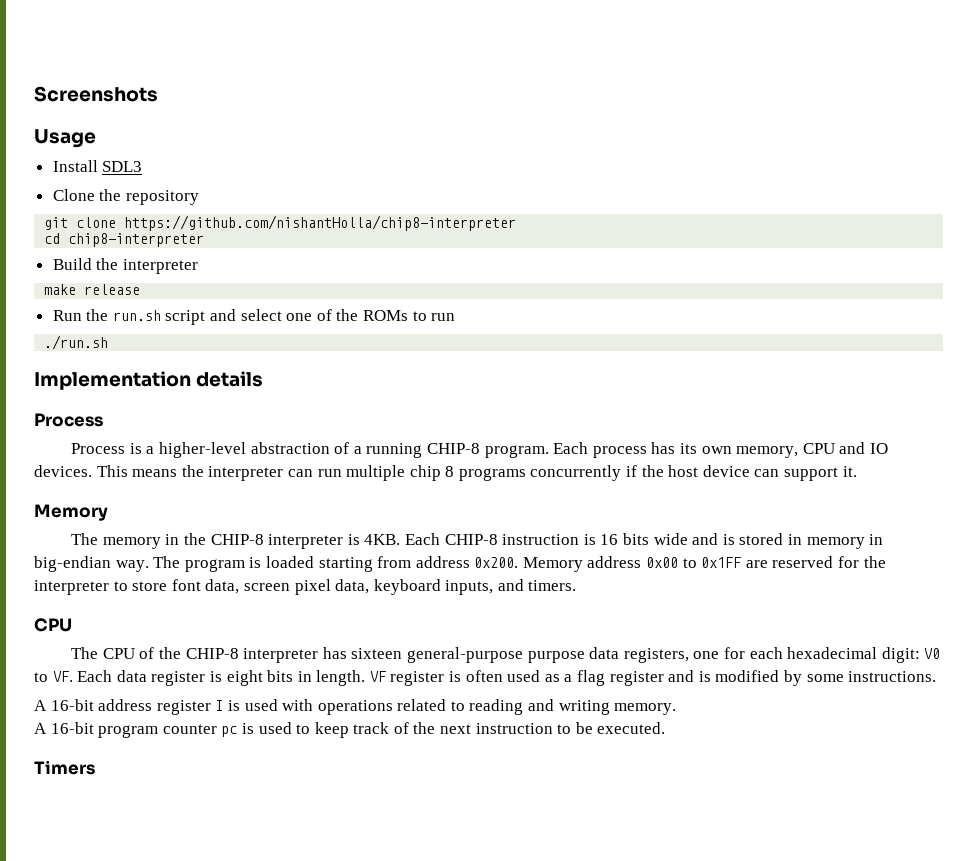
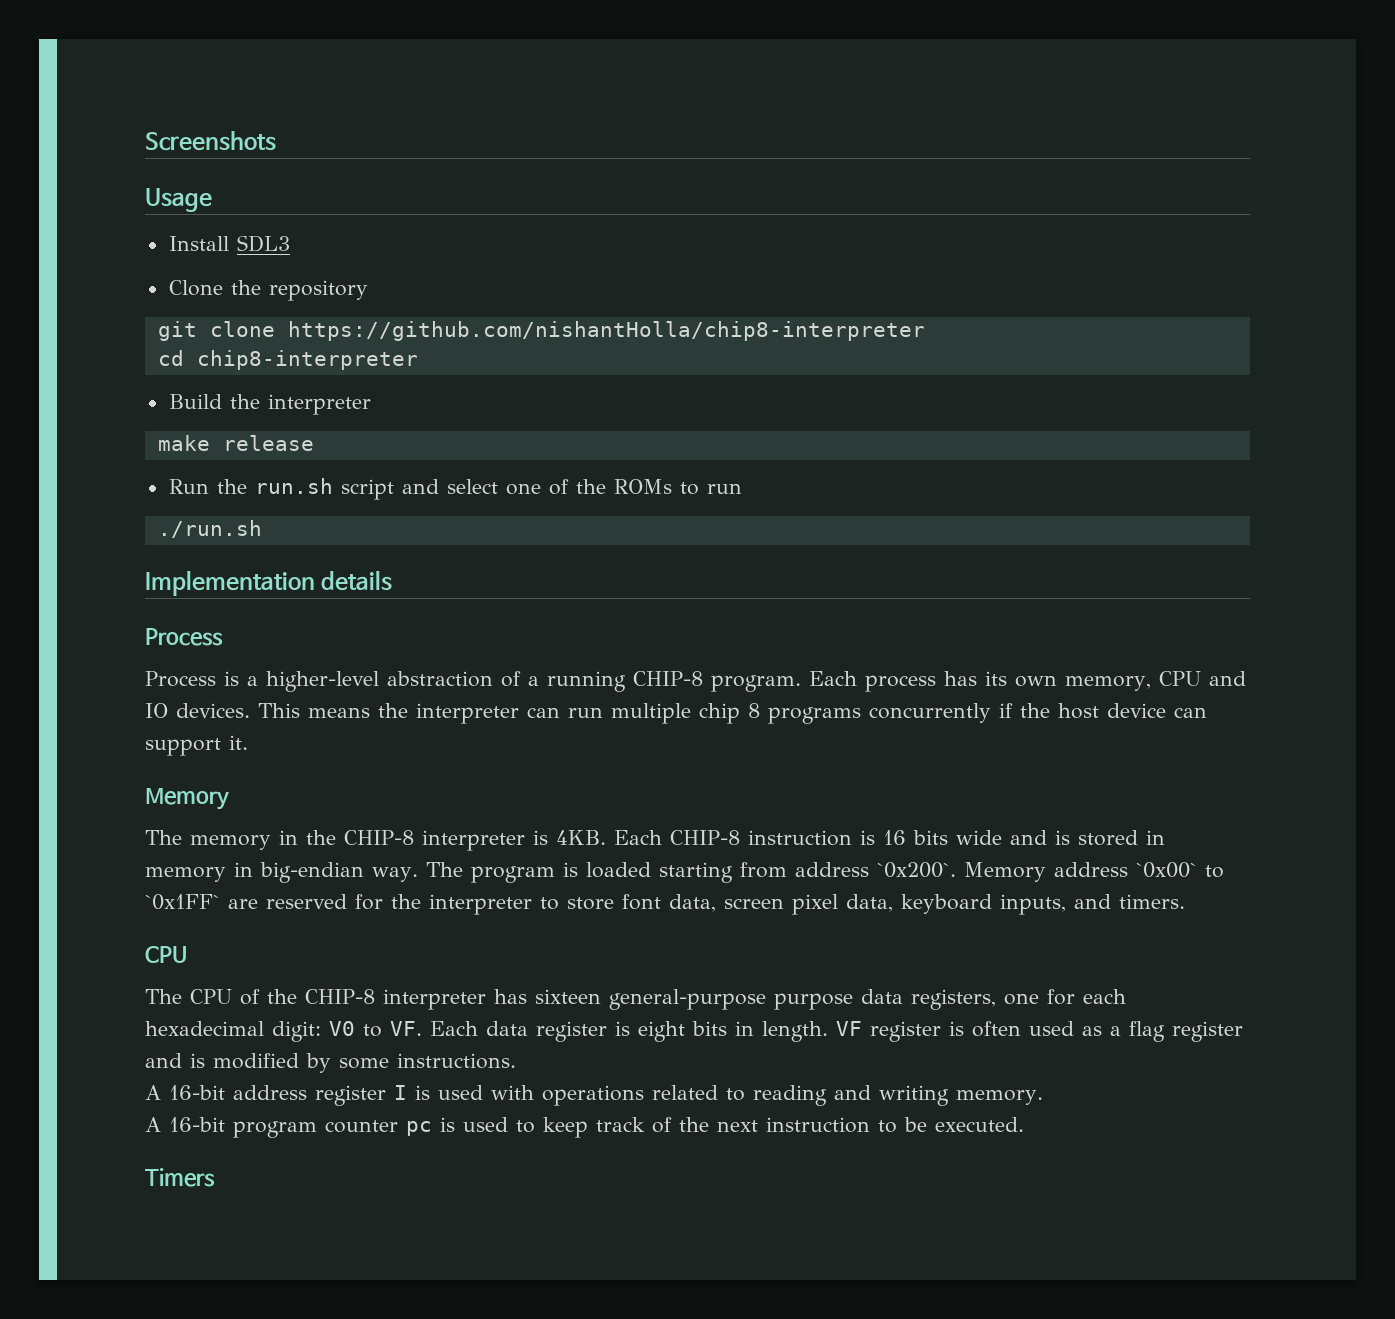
- The program is loaded starting from address 0x200.
+ The program is loaded starting from address `0x200`.
- Memory address 0x00 to 0x1FF are reserved for the interpreter to store font data, screen pixel data, keyboard inputs, and timers.
+ Memory address `0x00` to `0x1FF` are reserved for the interpreter to store font data, screen pixel data, keyboard inputs, and timers.

